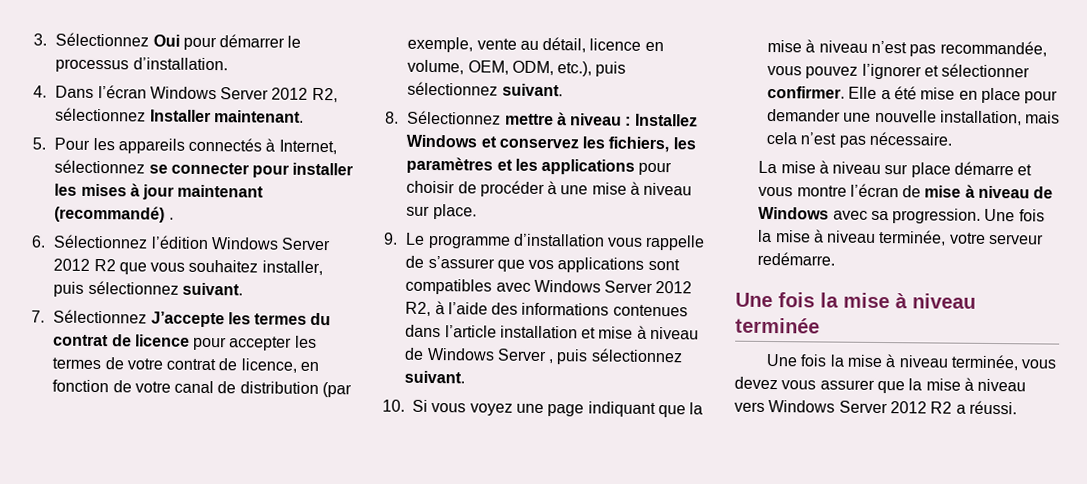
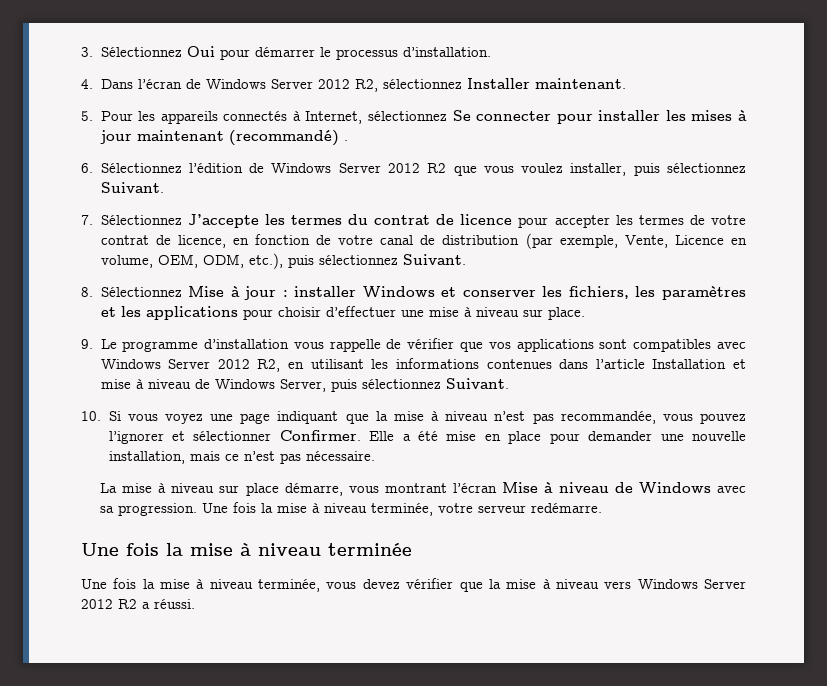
- 4. Dans l’écran Windows Server 2012 R2, sélectionnez Installer maintenant.
+ 4. Dans l’écran de Windows Server 2012 R2, sélectionnez Installer maintenant.
- 5. Pour les appareils connectés à Internet, sélectionnez se connecter pour installer les mises à jour maintenant (recommandé) .
+ 5. Pour les appareils connectés à Internet, sélectionnez Se connecter pour installer les mises à jour maintenant (recommandé) .
- 6. Sélectionnez l’édition Windows Server 2012 R2 que vous souhaitez installer, puis sélectionnez suivant.
+ 6. Sélectionnez l’édition de Windows Server 2012 R2 que vous voulez installer, puis sélectionnez Suivant.
- 7. Sélectionnez J’accepte les termes du contrat de licence pour accepter les termes de votre contrat de licence, en fonction de votre canal de distribution (par exemple, vente au détail, licence en volume, OEM, ODM, etc.), puis sélectionnez suivant.
+ 7. Sélectionnez J’accepte les termes du contrat de licence pour accepter les termes de votre contrat de licence, en fonction de votre canal de distribution (par exemple, Vente, Licence en volume, OEM, ODM, etc.), puis sélectionnez Suivant.
- 8. Sélectionnez mettre à niveau : Installez Windows et conservez les fichiers, les paramètres et les applications pour choisir de procéder à une mise à niveau sur place.
+ 8. Sélectionnez Mise à jour : installer Windows et conserver les fichiers, les paramètres et les applications pour choisir d’effectuer une mise à niveau sur place.
- 9. Le programme d’installation vous rappelle de s’assurer que vos applications sont compatibles avec Windows Server 2012 R2, à l’aide des informations contenues dans l’article installation et mise à niveau de Windows Server , puis sélectionnez suivant.
+ 9. Le programme d’installation vous rappelle de vérifier que vos applications sont compatibles avec Windows Server 2012 R2, en utilisant les informations contenues dans l’article Installation et mise à niveau de Windows Server, puis sélectionnez Suivant.
- 10. Si vous voyez une page indiquant que la mise à niveau n’est pas recommandée, vous pouvez l’ignorer et sélectionner confirmer.
+ 10. Si vous voyez une page indiquant que la mise à niveau n’est pas recommandée, vous pouvez l’ignorer et sélectionner Confirmer.
- Elle a été mise en place pour demander une nouvelle installation, mais cela n’est pas nécessaire.
+ Elle a été mise en place pour demander une nouvelle installation, mais ce n’est pas nécessaire.
- La mise à niveau sur place démarre et vous montre l’écran de mise à niveau de Windows avec sa progression.
+ La mise à niveau sur place démarre, vous montrant l’écran Mise à niveau de Windows avec sa progression.
- Une fois la mise à niveau terminée, vous devez vous assurer que la mise à niveau vers Windows Server 2012 R2 a réussi.
+ Une fois la mise à niveau terminée, vous devez vérifier que la mise à niveau vers Windows Server 2012 R2 a réussi.

